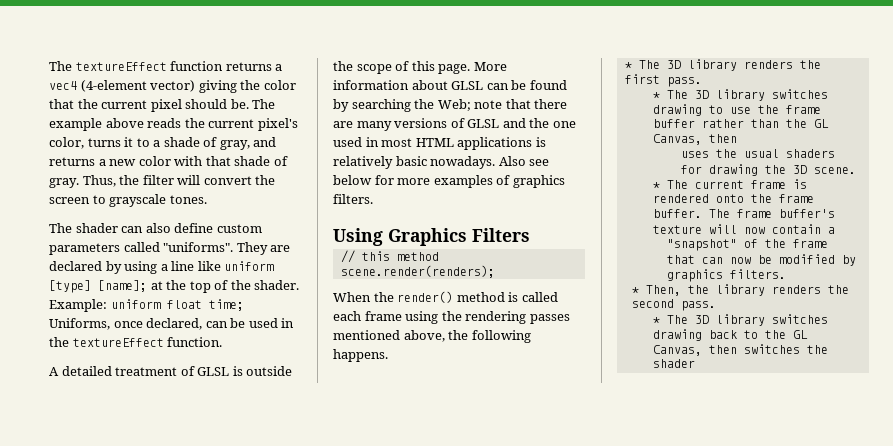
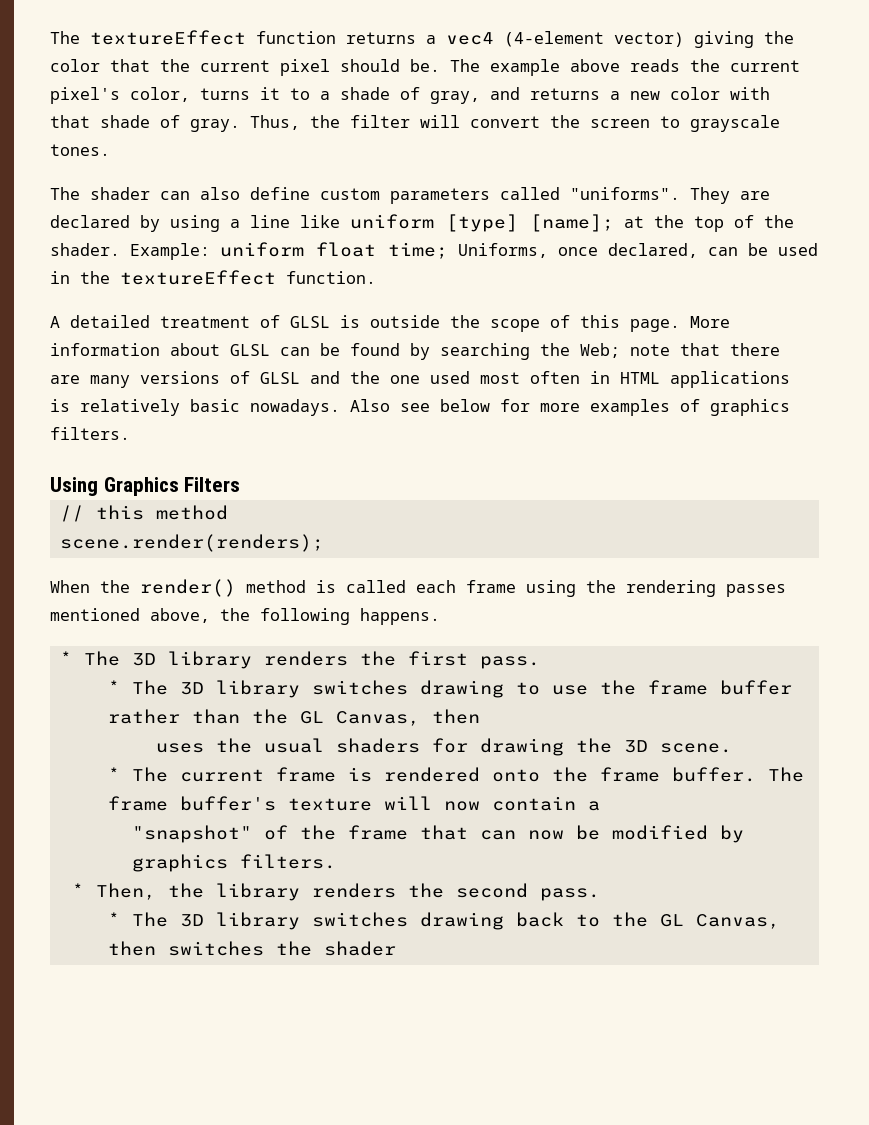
- More information about GLSL can be found by searching the Web; note that there are many versions of GLSL and the one used in most HTML applications is relatively basic nowadays.
+ More information about GLSL can be found by searching the Web; note that there are many versions of GLSL and the one used most often in HTML applications is relatively basic nowadays.

